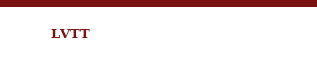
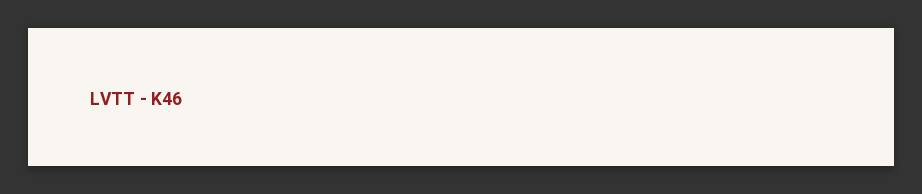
- LVTT
+ LVTT - K46

